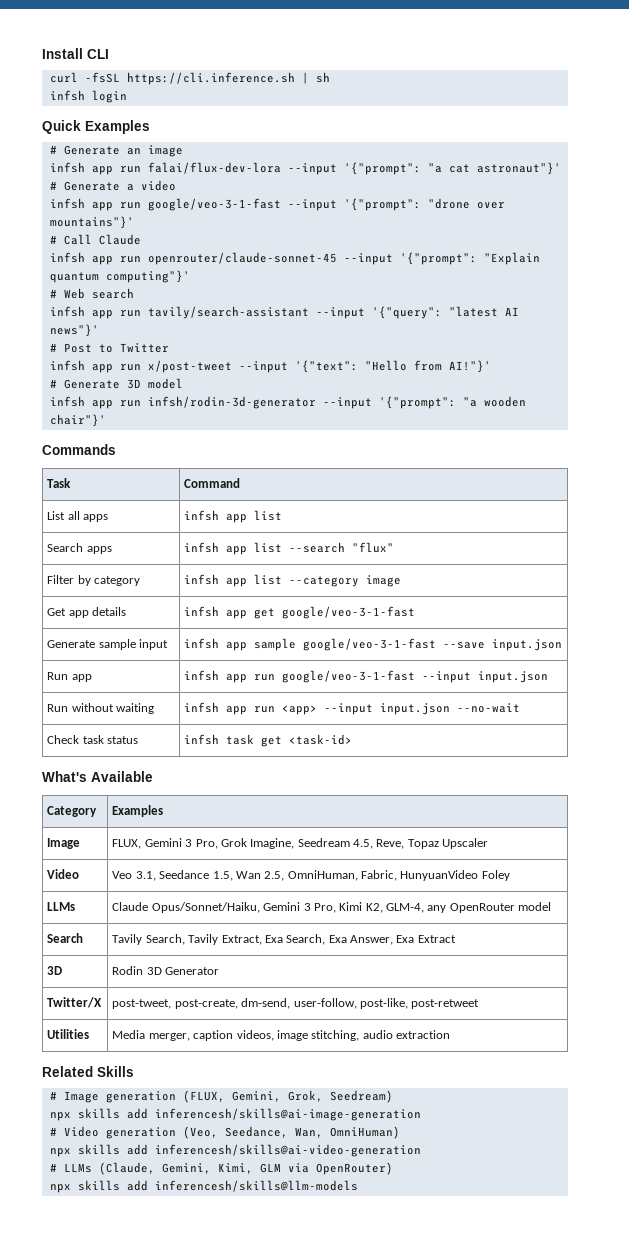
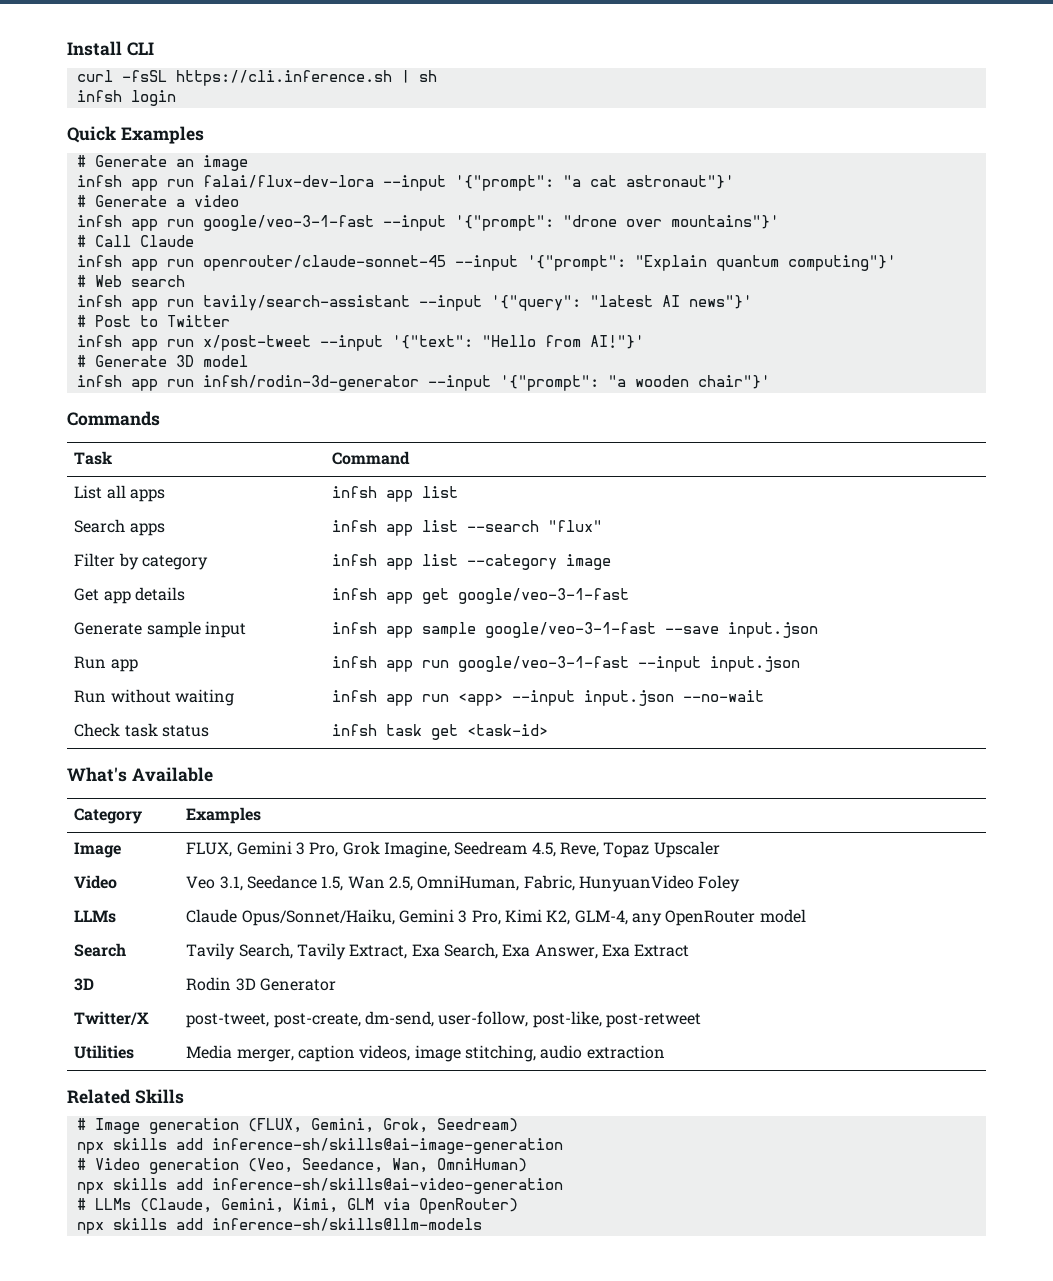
- npx skills add inferencesh/skills@ai-image-generation
+ npx skills add inference-sh/skills@ai-image-generation
- npx skills add inferencesh/skills@ai-video-generation
+ npx skills add inference-sh/skills@ai-video-generation
- npx skills add inferencesh/skills@llm-models
+ npx skills add inference-sh/skills@llm-models

